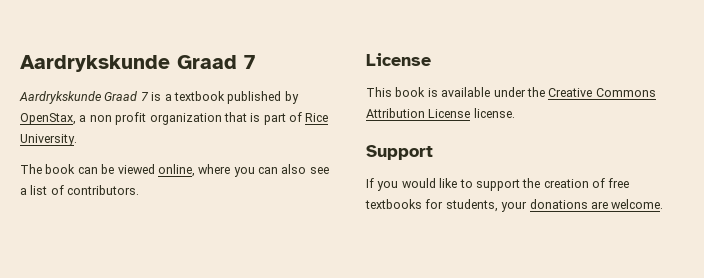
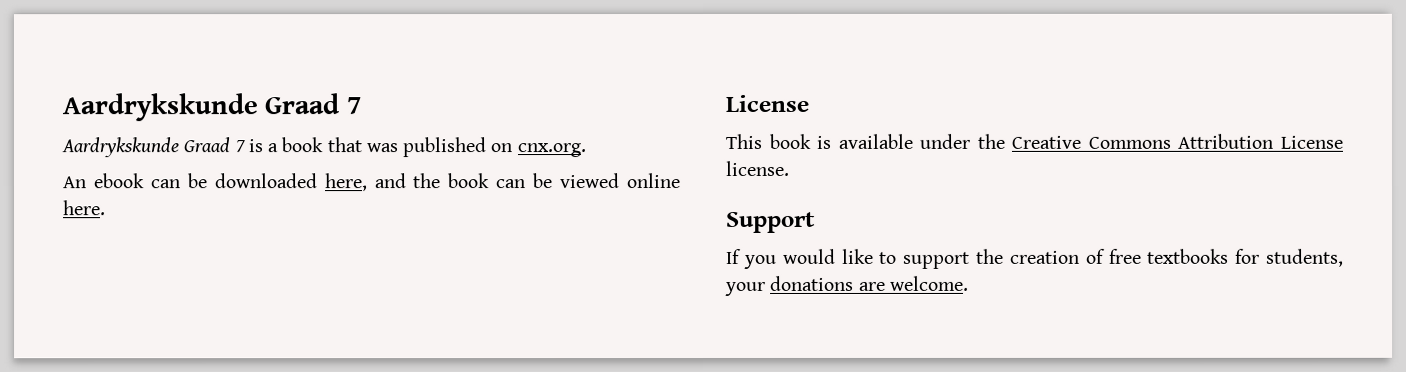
- Aardrykskunde Graad 7 is a textbook published by OpenStax, a non profit organization that is part of Rice University.
- The book can be viewed online, where you can also see a list of contributors.
+ Aardrykskunde Graad 7 is a book that was published on cnx.org.
+ An ebook can be downloaded here, and the book can be viewed online here.

